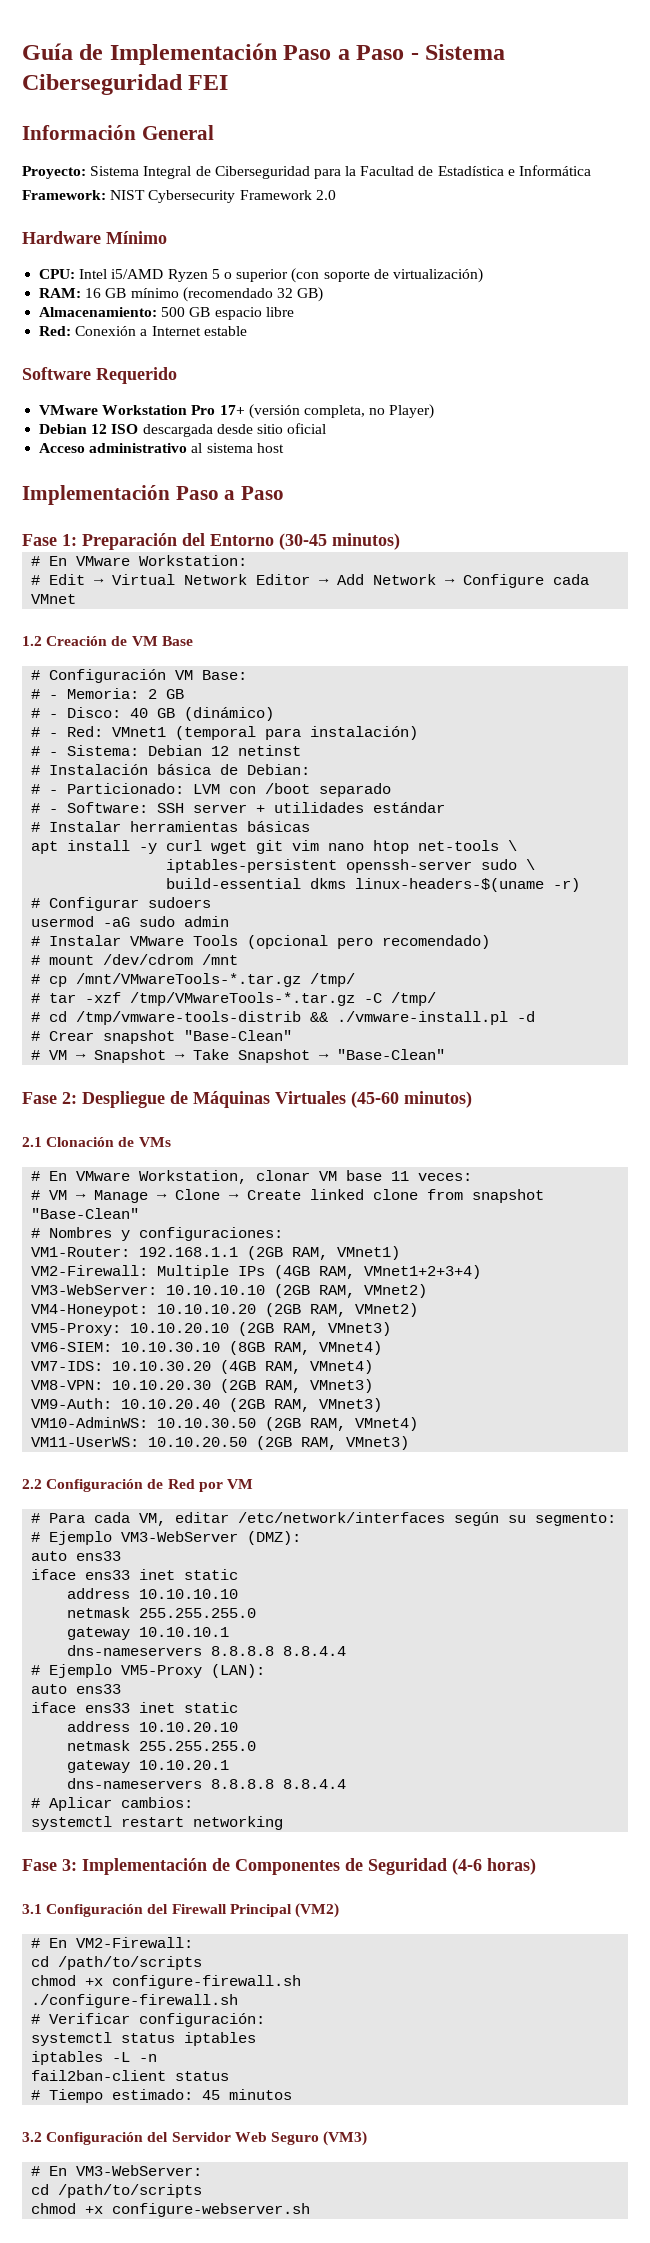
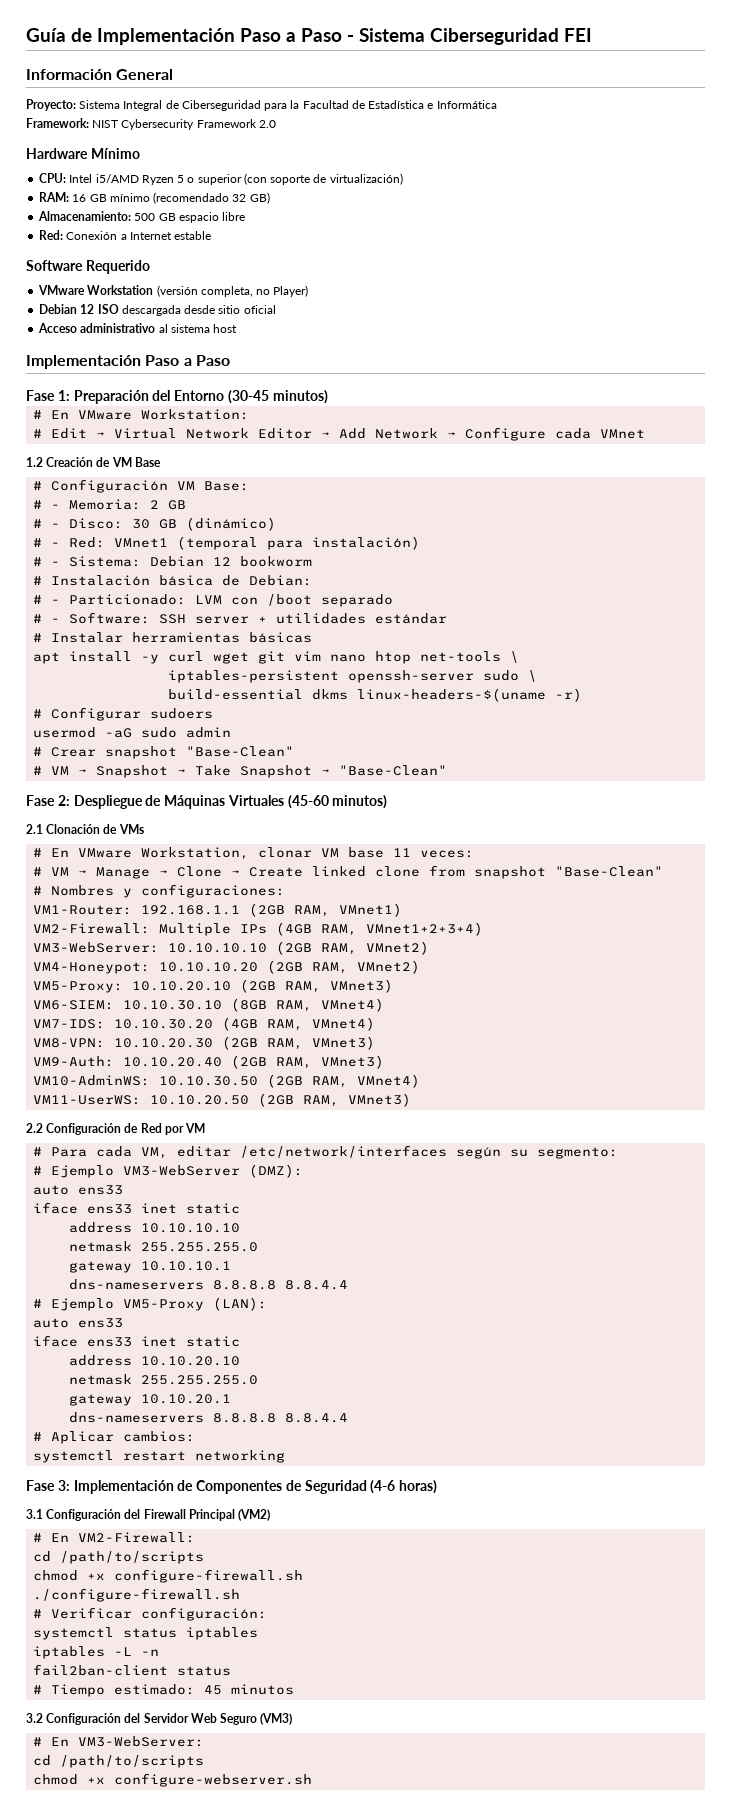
- VMware Workstation Pro 17+ (versión completa, no Player)
+ VMware Workstation (versión completa, no Player)
- # - Disco: 40 GB (dinámico)
+ # - Disco: 30 GB (dinámico)
- # - Sistema: Debian 12 netinst
+ # - Sistema: Debian 12 bookworm
- # Instalar VMware Tools (opcional pero recomendado)
- # mount /dev/cdrom /mnt
- # cp /mnt/VMwareTools-*.tar.gz /tmp/
- # tar -xzf /tmp/VMwareTools-*.tar.gz -C /tmp/
- # cd /tmp/vmware-tools-distrib && ./vmware-install.pl -d

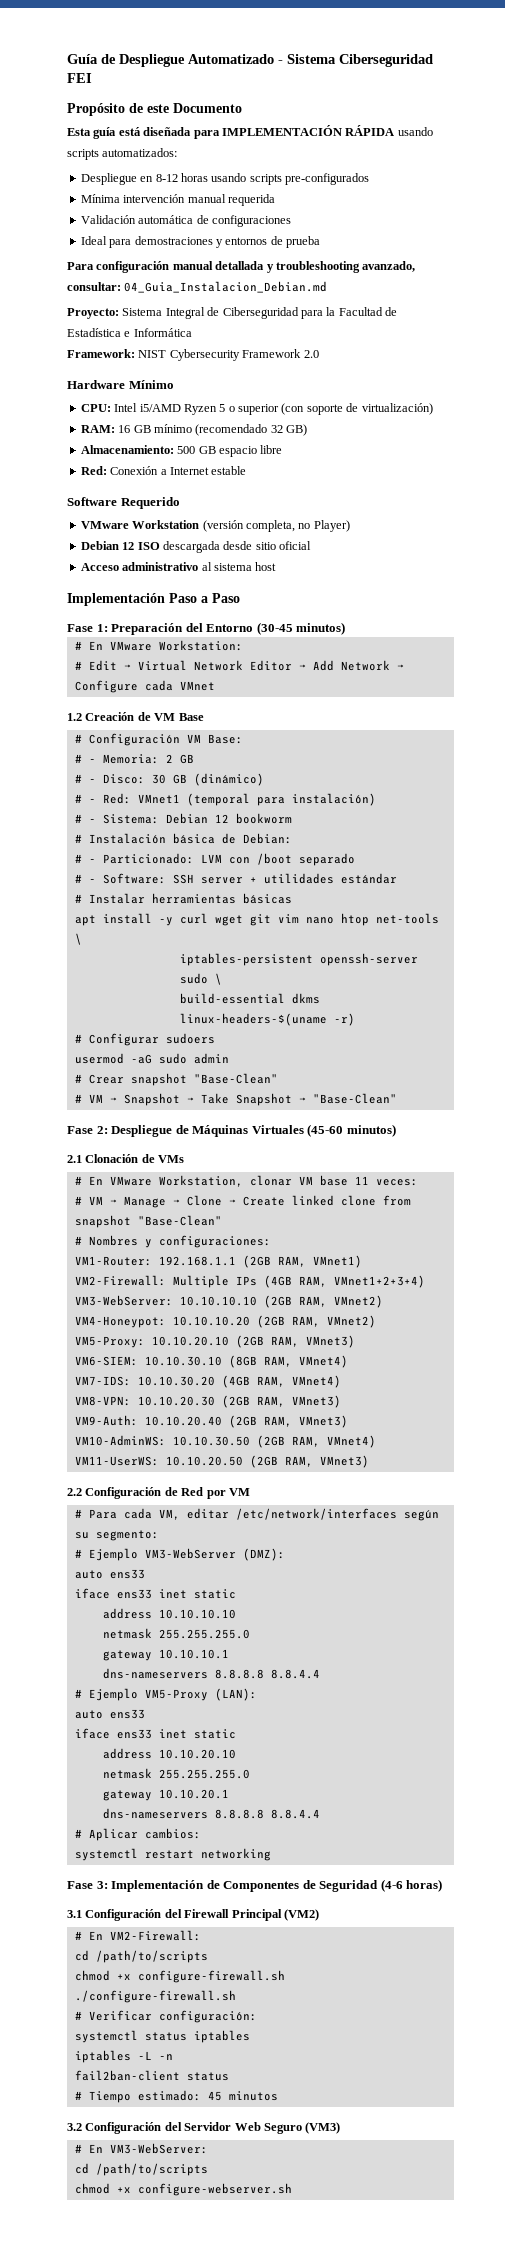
- Guía de Implementación Paso a Paso - Sistema Ciberseguridad FEI
+ Guía de Despliegue Automatizado - Sistema Ciberseguridad FEI
- Información General
+ Propósito de este Documento
+ Esta guía está diseñada para IMPLEMENTACIÓN RÁPIDA usando scripts automatizados:
+ Despliegue en 8-12 horas usando scripts pre-configurados
+ Mínima intervención manual requerida
+ Validación automática de configuraciones
+ Ideal para demostraciones y entornos de prueba
+ Para configuración manual detallada y troubleshooting avanzado, consultar: 04_Guia_Instalacion_Debian.md

